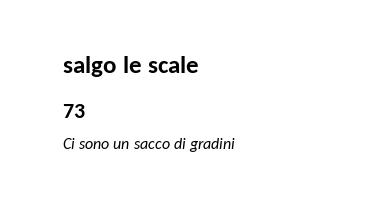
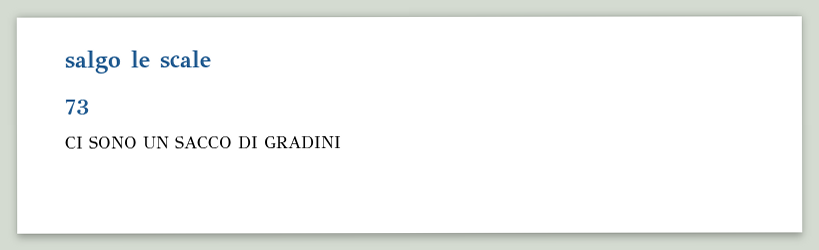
- Ci sono un sacco di gradini
+ CI SONO UN SACCO DI GRADINI

